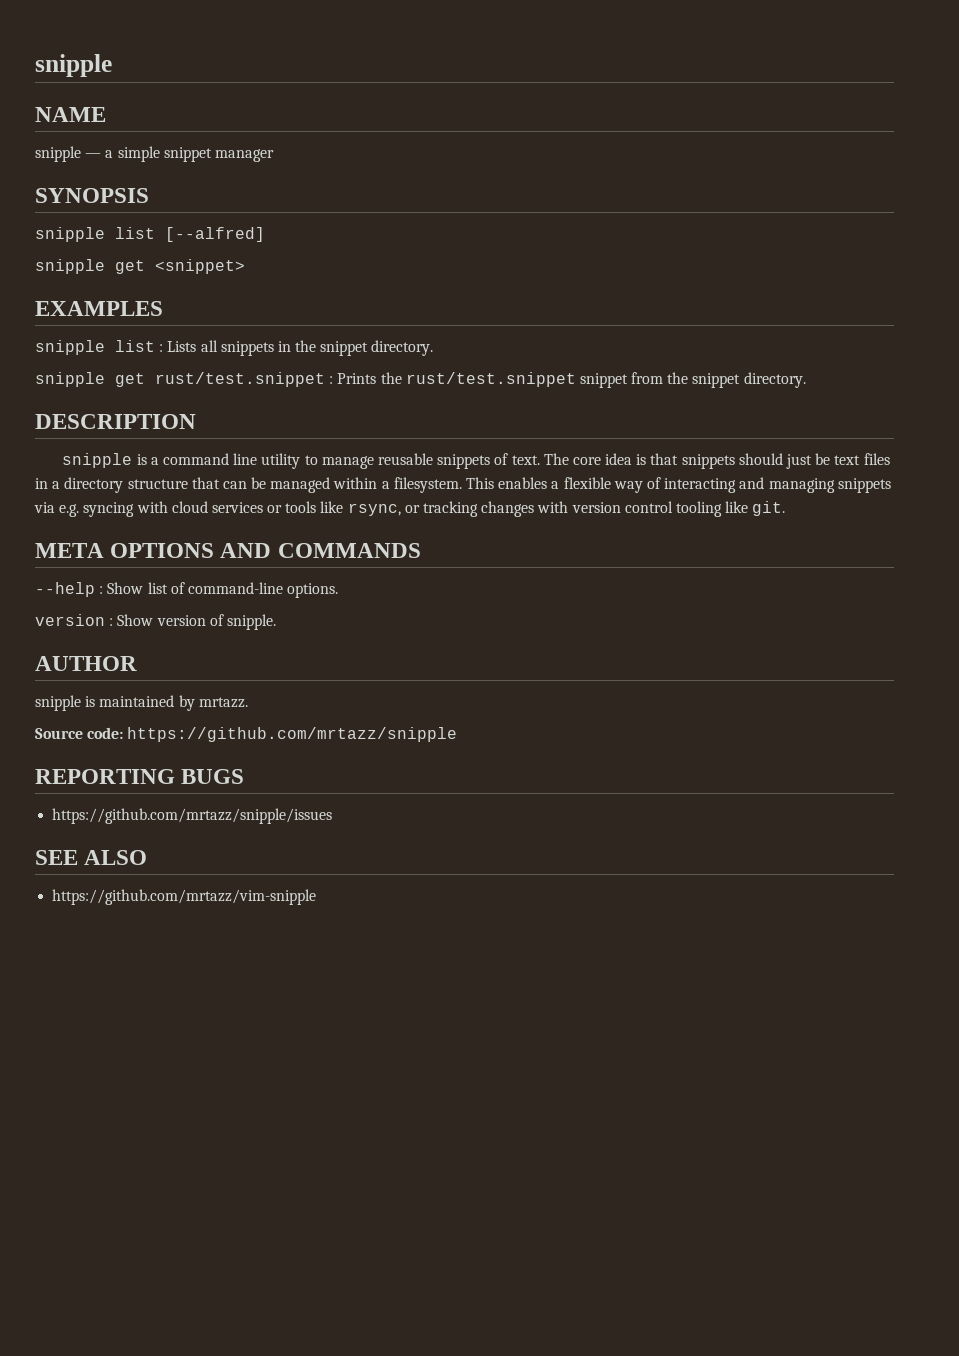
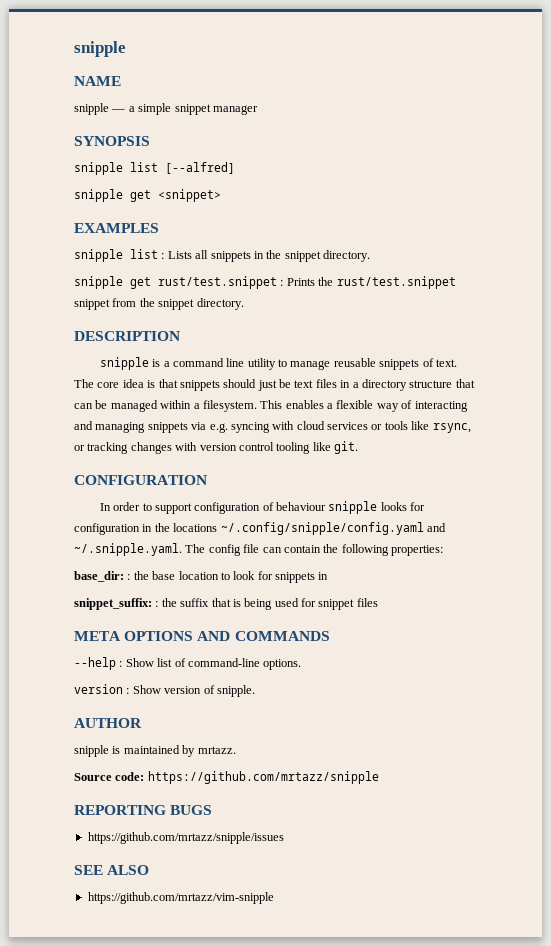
+ CONFIGURATION
+ In order to support configuration of behaviour snipple looks for configuration in the locations ~/.config/snipple/config.yaml and ~/.snipple.yaml. The config file can contain the following properties:
+ base_dir: : the base location to look for snippets in
+ snippet_suffix: : the suffix that is being used for snippet files

